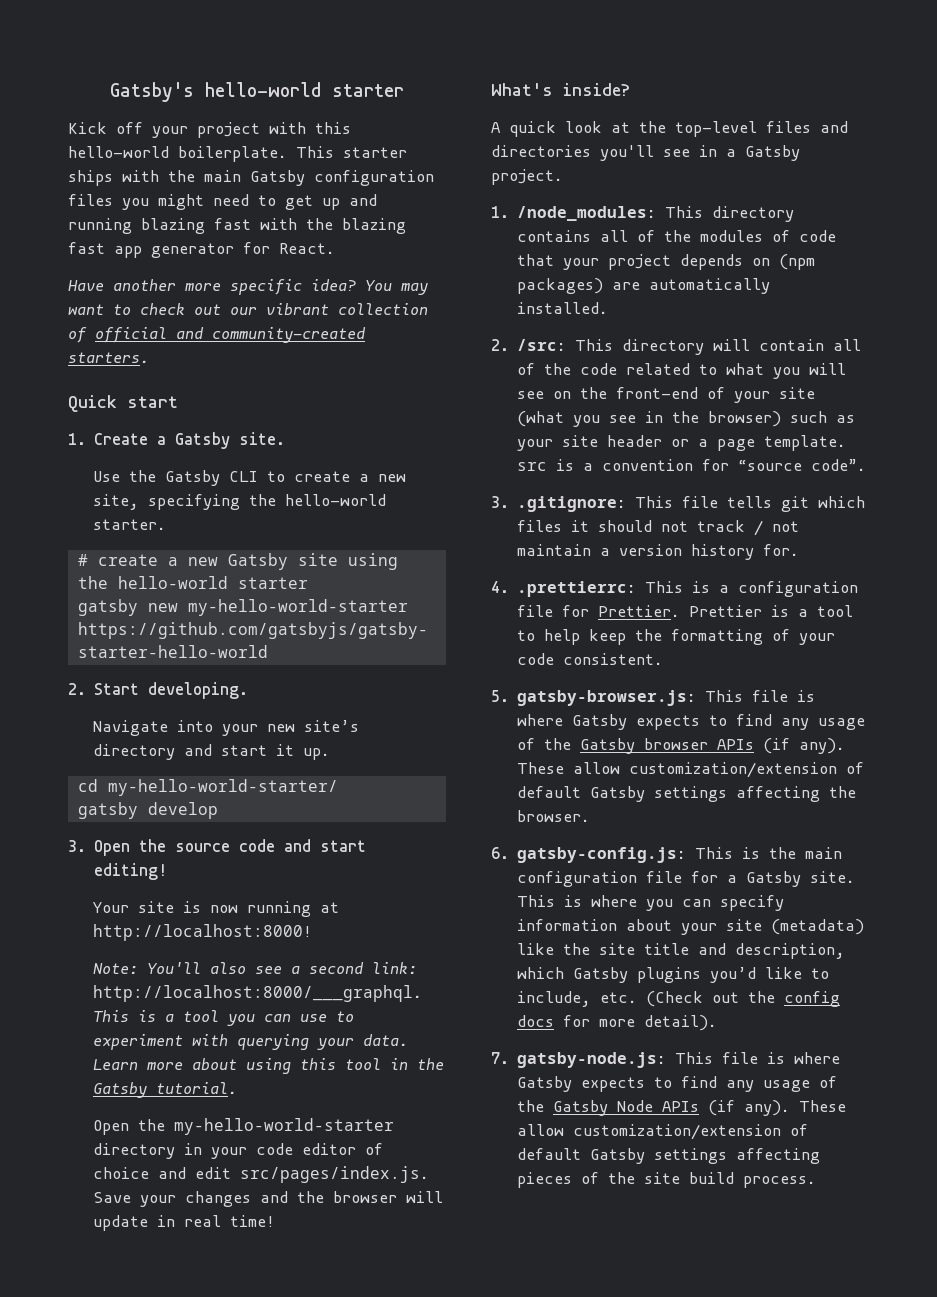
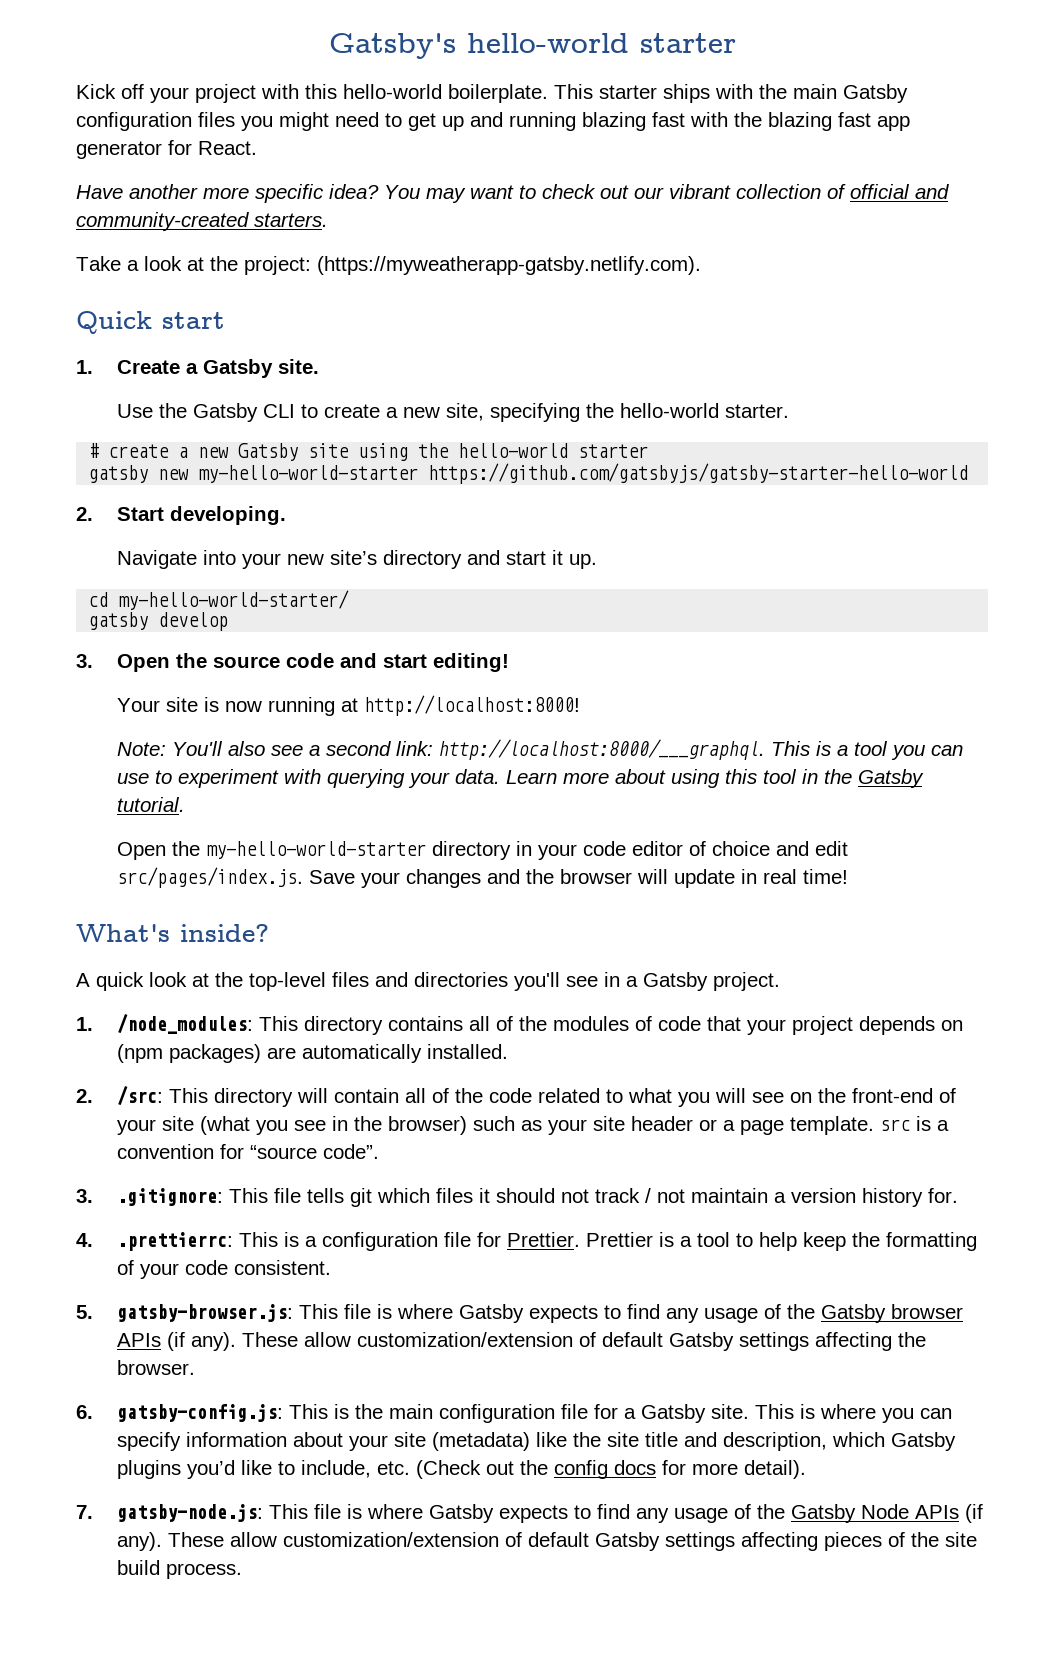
+ Take a look at the project: (https://myweatherapp-gatsby.netlify.com).

